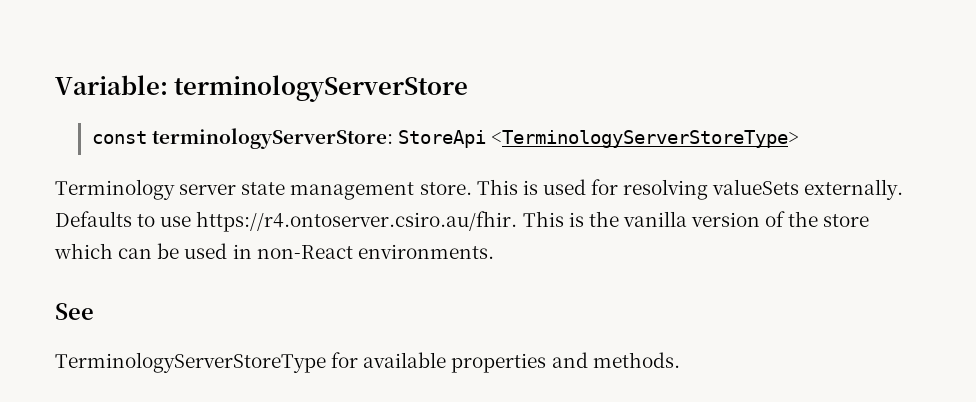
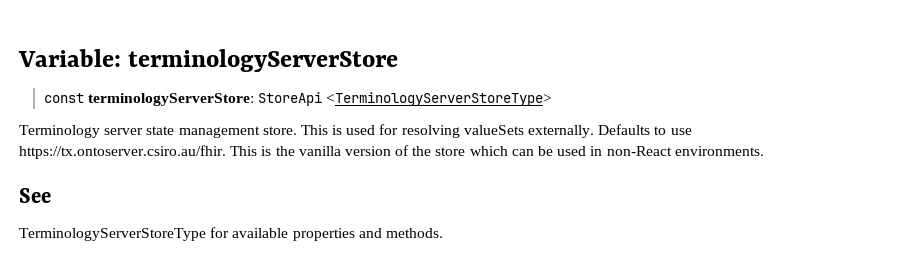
- Defaults to use https://r4.ontoserver.csiro.au/fhir. This is the vanilla version of the store which can be used in non-React environments.
+ Defaults to use https://tx.ontoserver.csiro.au/fhir. This is the vanilla version of the store which can be used in non-React environments.

